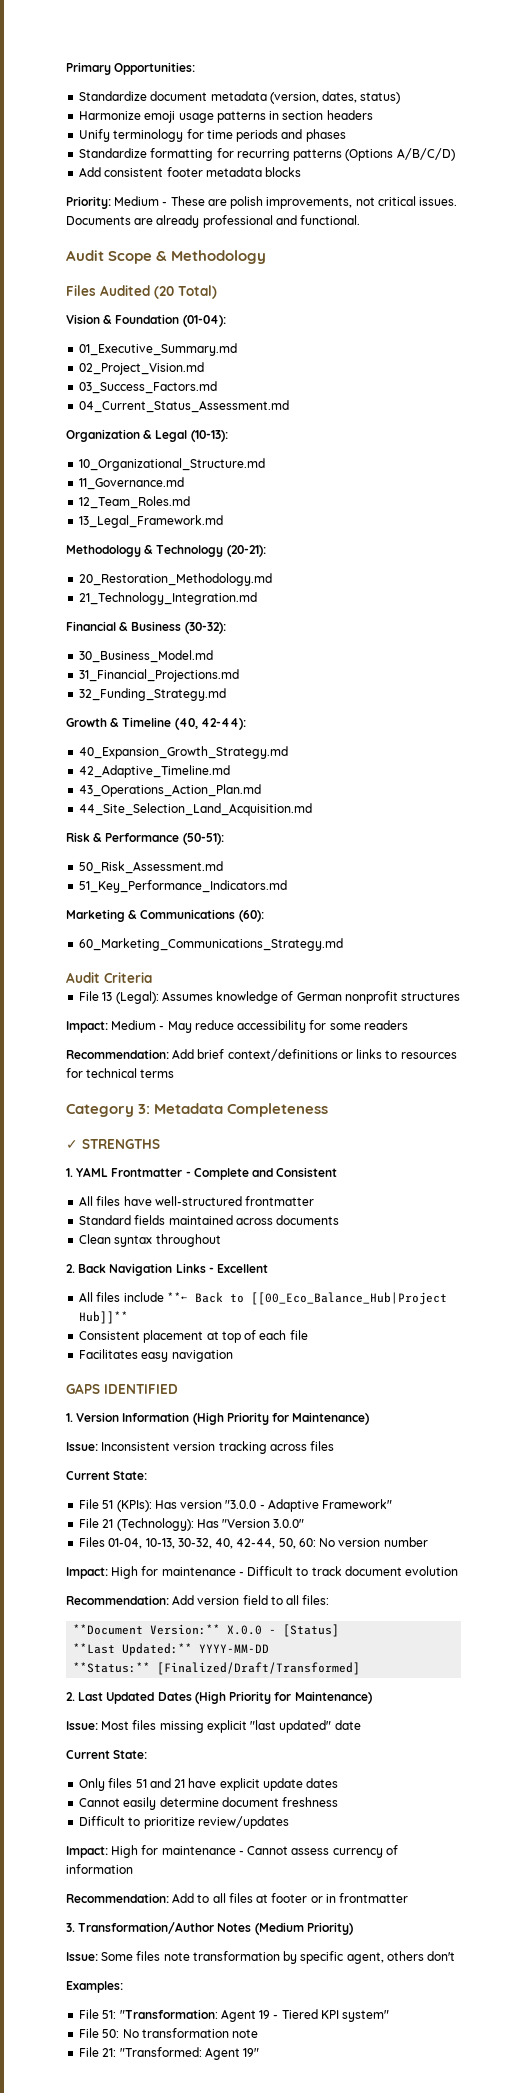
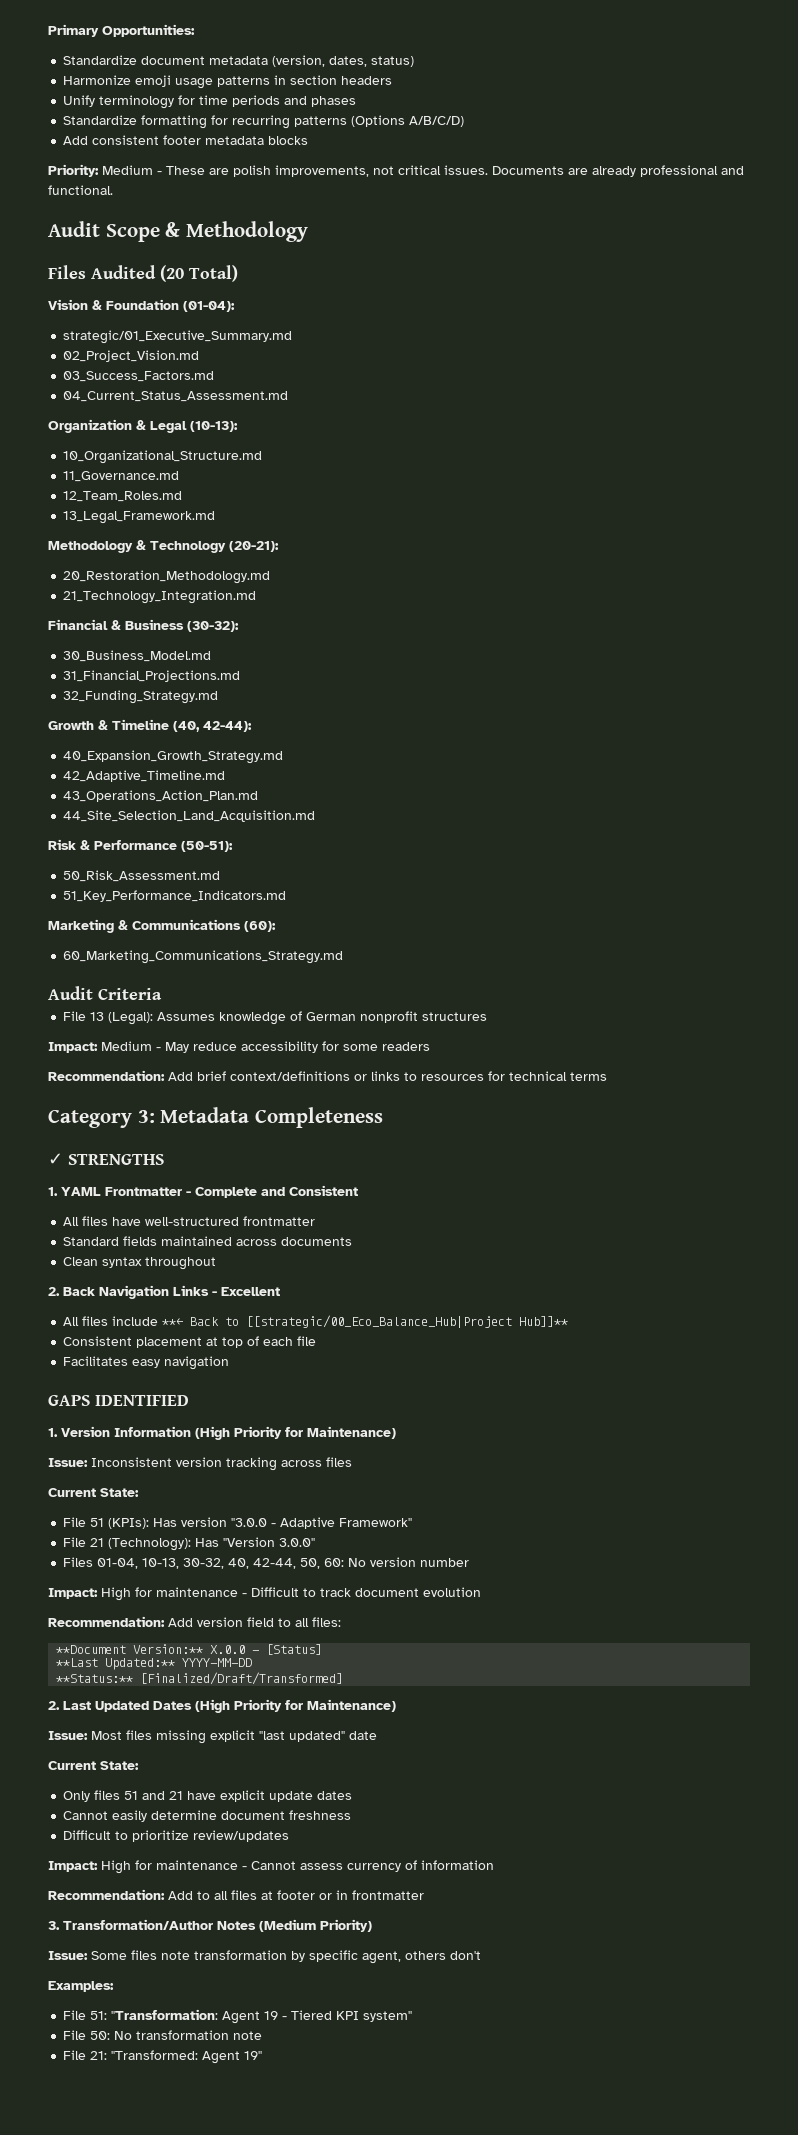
- 01_Executive_Summary.md
+ strategic/01_Executive_Summary.md
- All files include **← Back to [[00_Eco_Balance_Hub|Project Hub]]**
+ All files include **← Back to [[strategic/00_Eco_Balance_Hub|Project Hub]]**

